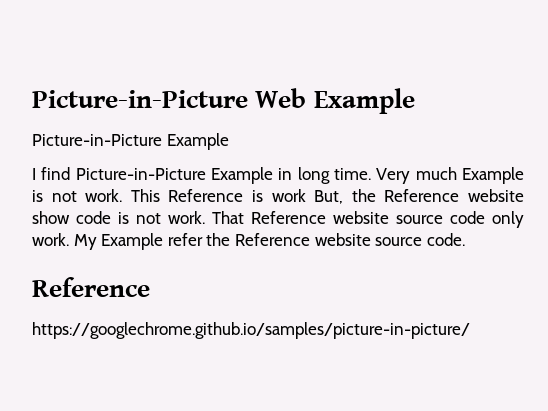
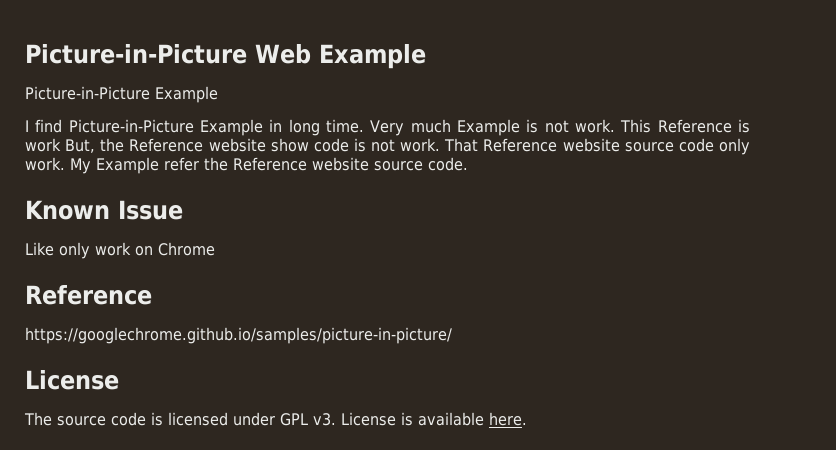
  My Example refer the Reference website source code.
+ Known Issue
+ Like only work on Chrome
  Reference
  https://googlechrome.github.io/samples/picture-in-picture/
+ License
+ The source code is licensed under GPL v3. License is available here.

